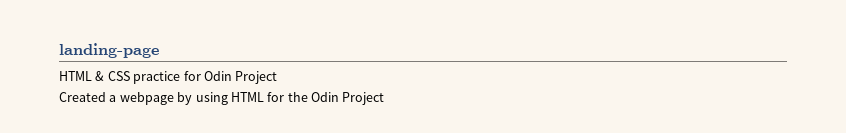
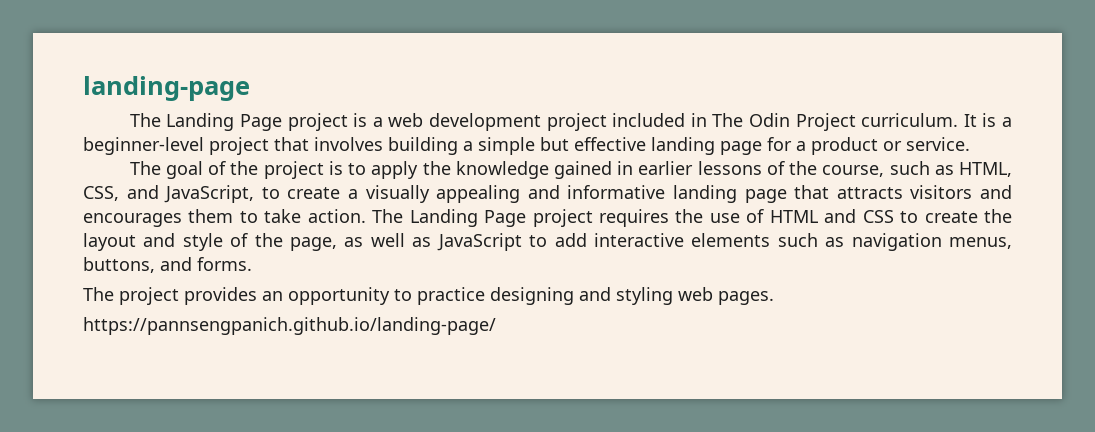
- HTML & CSS practice for Odin Project
- Created a webpage by using HTML for the Odin Project
+ The Landing Page project is a web development project included in The Odin Project curriculum. It is a beginner-level project that involves building a simple but effective landing page for a product or service.
+ The goal of the project is to apply the knowledge gained in earlier lessons of the course, such as HTML, CSS, and JavaScript, to create a visually appealing and informative landing page that attracts visitors and encourages them to take action. The Landing Page project requires the use of HTML and CSS to create the layout and style of the page, as well as JavaScript to add interactive elements such as navigation menus, buttons, and forms.
+ The project provides an opportunity to practice designing and styling web pages.
+ https://pannsengpanich.github.io/landing-page/

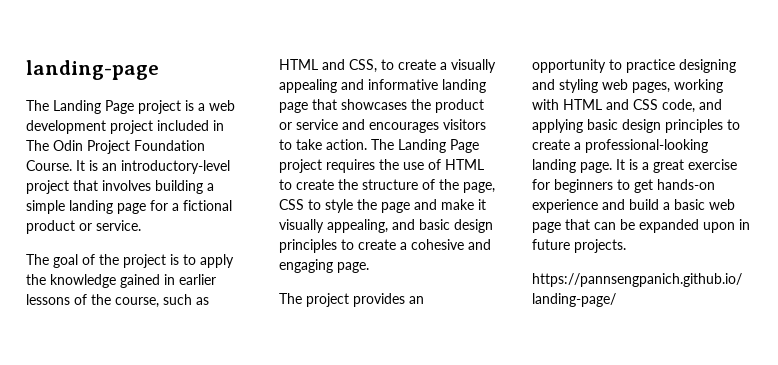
- The Landing Page project is a web development project included in The Odin Project curriculum. It is a beginner-level project that involves building a simple but effective landing page for a product or service.
+ The Landing Page project is a web development project included in The Odin Project Foundation Course. It is an introductory-level project that involves building a simple landing page for a fictional product or service.
- The goal of the project is to apply the knowledge gained in earlier lessons of the course, such as HTML, CSS, and JavaScript, to create a visually appealing and informative landing page that attracts visitors and encourages them to take action.
+ The goal of the project is to apply the knowledge gained in earlier lessons of the course, such as HTML and CSS, to create a visually appealing and informative landing page that showcases the product or service and encourages visitors to take action.
- The Landing Page project requires the use of HTML and CSS to create the layout and style of the page, as well as JavaScript to add interactive elements such as navigation menus, buttons, and forms.
+ The Landing Page project requires the use of HTML to create the structure of the page, CSS to style the page and make it visually appealing, and basic design principles to create a cohesive and engaging page.
- The project provides an opportunity to practice designing and styling web pages.
+ The project provides an opportunity to practice designing and styling web pages, working with HTML and CSS code, and applying basic design principles to create a professional-looking landing page. It is a great exercise for beginners to get hands-on experience and build a basic web page that can be expanded upon in future projects.

